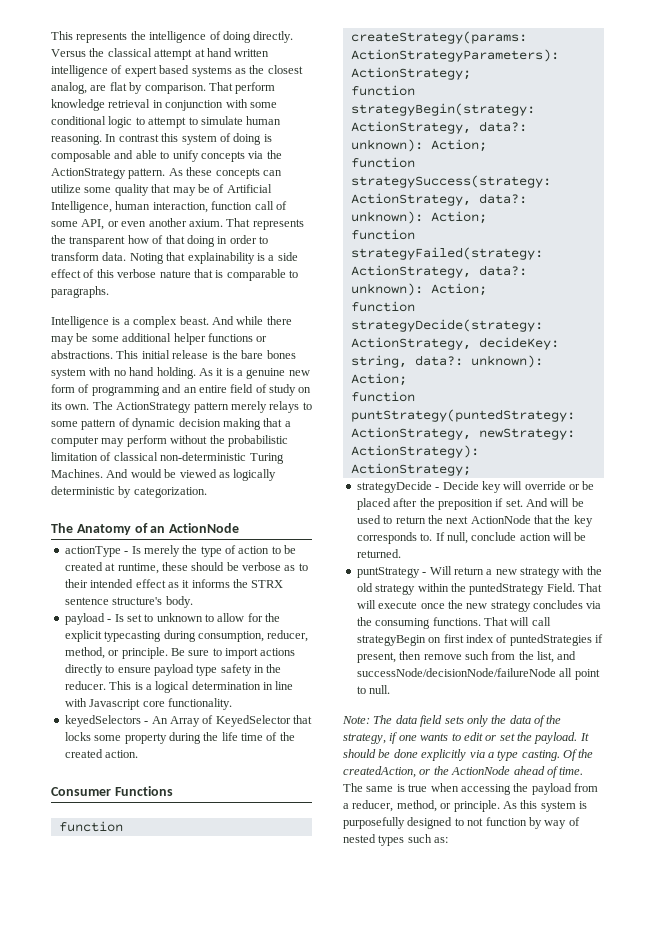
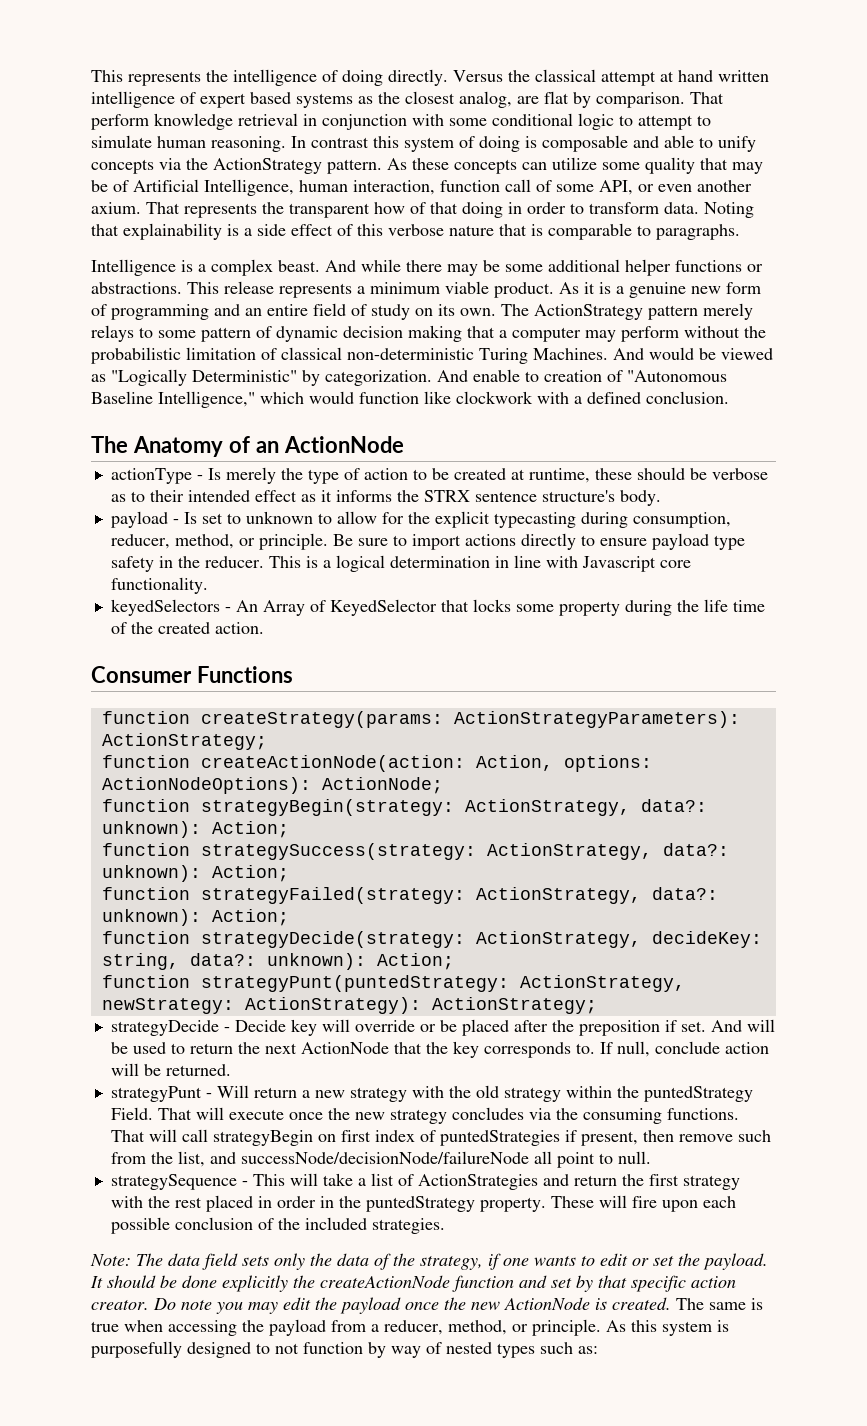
- This initial release is the bare bones system with no hand holding.
+ This release represents a minimum viable product.
- And would be viewed as logically deterministic by categorization.
+ And would be viewed as "Logically Deterministic" by categorization. And enable to creation of "Autonomous Baseline Intelligence," which would function like clockwork with a defined conclusion.
+ function createActionNode(action: Action, options: ActionNodeOptions): ActionNode;
- function puntStrategy(puntedStrategy: ActionStrategy, newStrategy: ActionStrategy): ActionStrategy;
+ function strategyPunt(puntedStrategy: ActionStrategy, newStrategy: ActionStrategy): ActionStrategy;
- puntStrategy - Will return a new strategy with the old strategy within the puntedStrategy Field.
+ strategyPunt - Will return a new strategy with the old strategy within the puntedStrategy Field.
+ strategySequence - This will take a list of ActionStrategies and return the first strategy with the rest placed in order in the puntedStrategy property. These will fire upon each possible conclusion of the included strategies.
- It should be done explicitly via a type casting. Of the createdAction, or the ActionNode ahead of time.
+ It should be done explicitly the createActionNode function and set by that specific action creator. Do note you may edit the payload once the new ActionNode is created.

